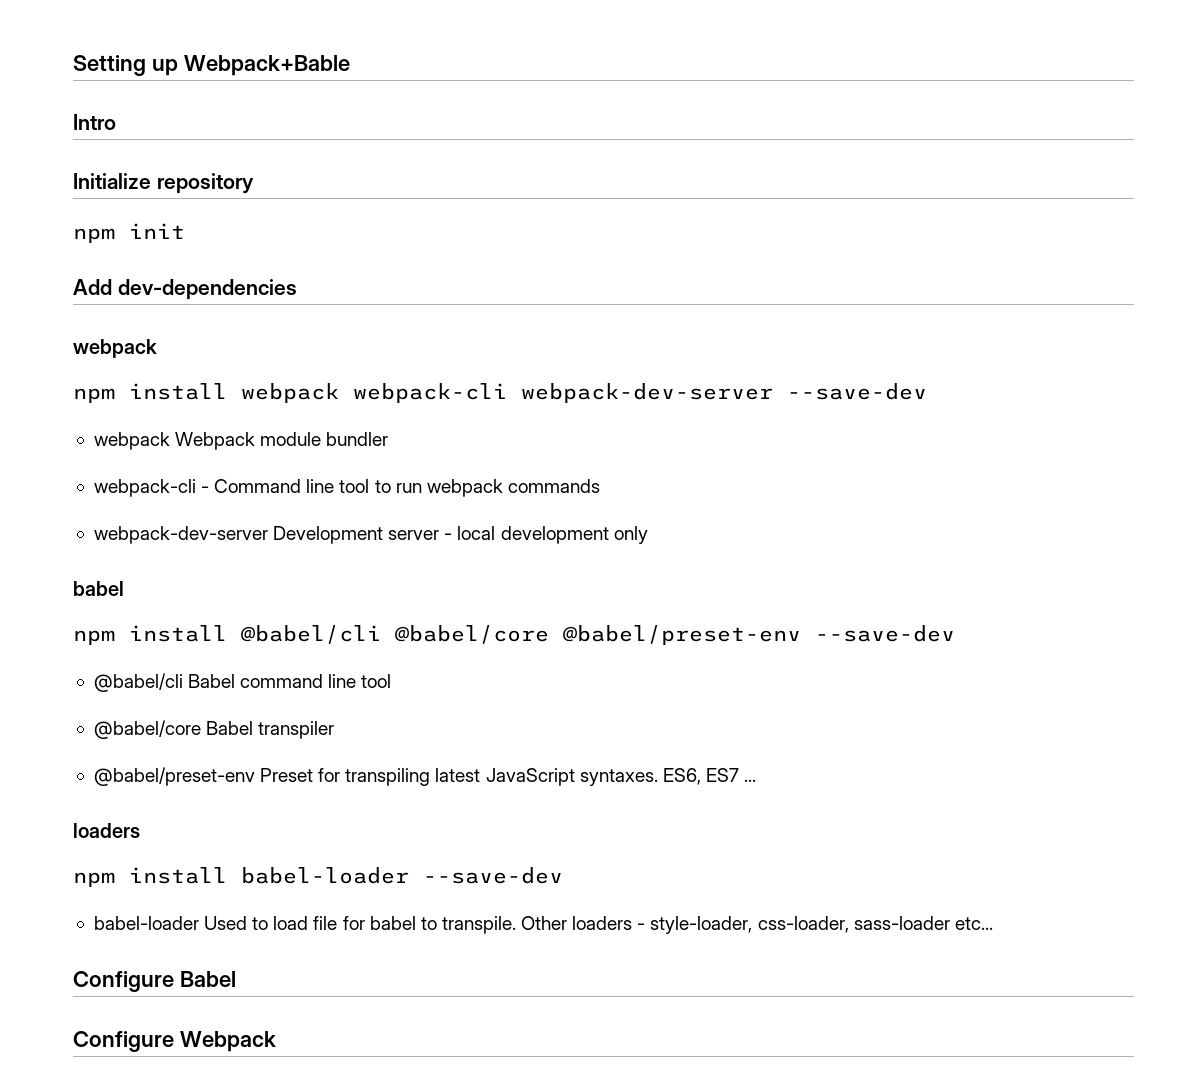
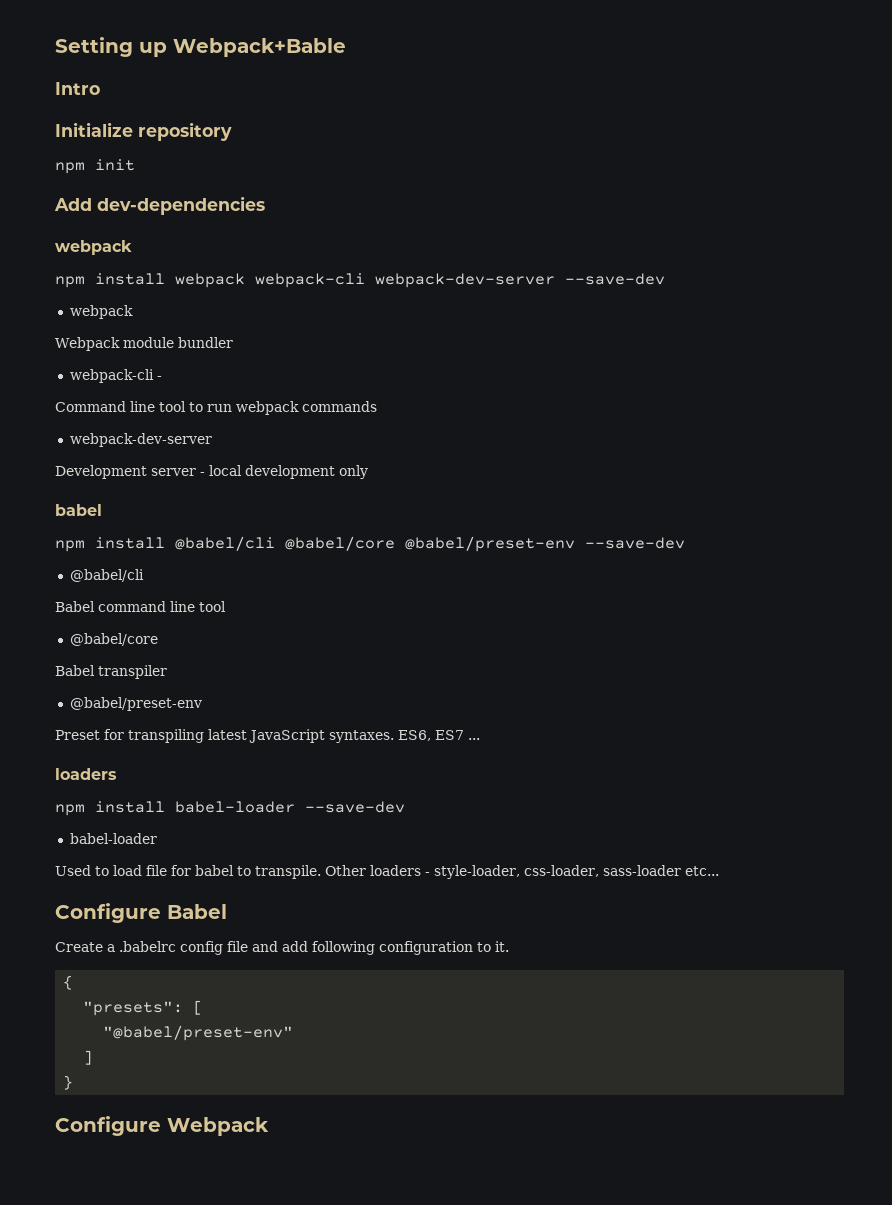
  npm install webpack webpack-cli webpack-dev-server --save-dev
- webpack Webpack module bundler
+ webpack
+ Webpack module bundler
- webpack-cli - Command line tool to run webpack commands
- webpack-dev-server Development server - local development only
+ webpack-cli -
+ Command line tool to run webpack commands
+ webpack-dev-server
+ Development server - local development only
  npm install @babel/cli @babel/core @babel/preset-env --save-dev
- @babel/cli Babel command line tool
- @babel/core Babel transpiler
- @babel/preset-env Preset for transpiling latest JavaScript syntaxes.
+ @babel/cli
+ Babel command line tool
+ @babel/core
+ Babel transpiler
+ @babel/preset-env
+ Preset for transpiling latest JavaScript syntaxes.
  npm install babel-loader --save-dev
- babel-loader Used to load file for babel to transpile.
+ babel-loader
+ Used to load file for babel to transpile.
+ Create a .babelrc config file and add following configuration to it.
+ {
+ "presets": [
+ "@babel/preset-env"
+ ]
+ }

